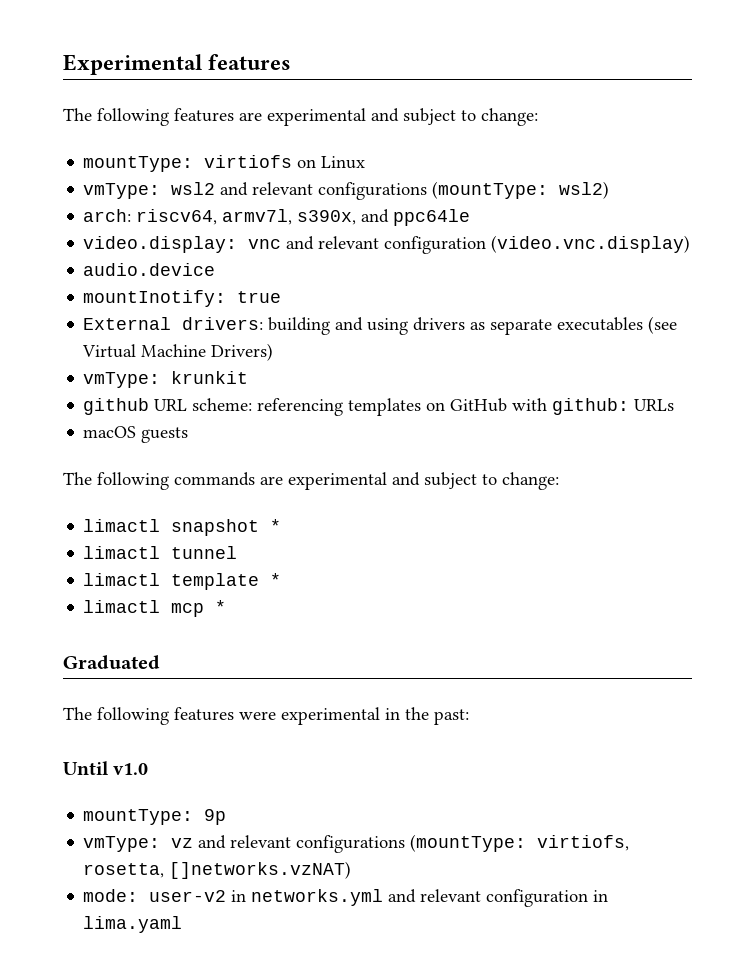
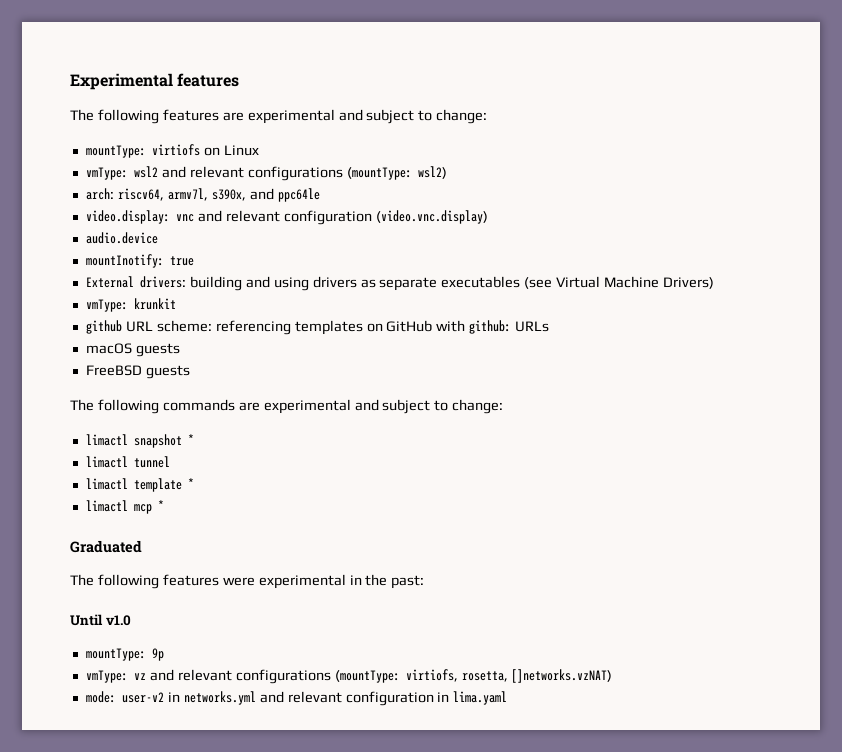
+ FreeBSD guests

